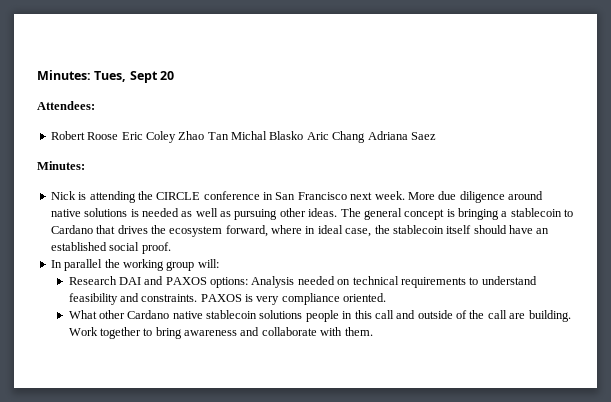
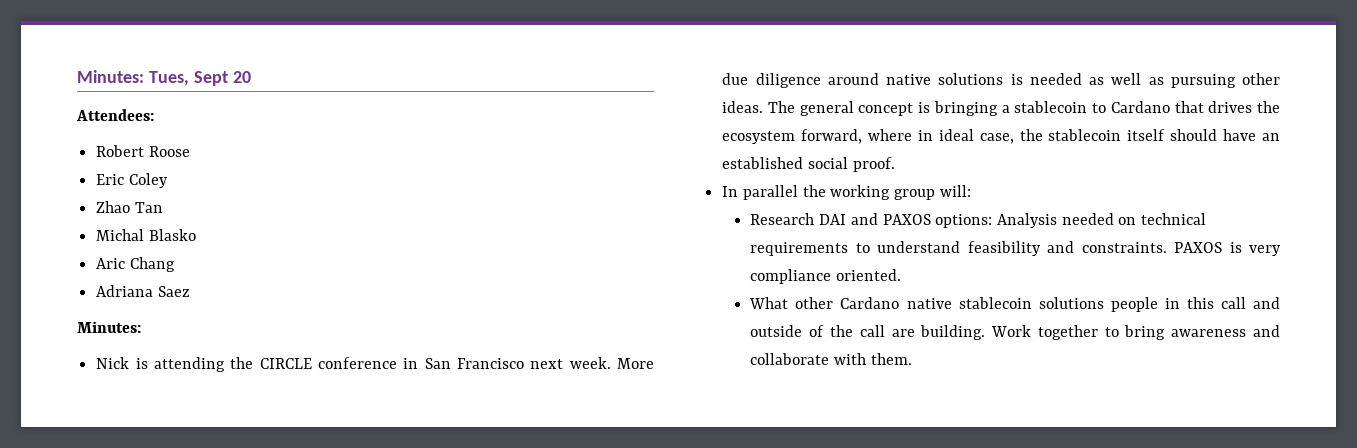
- Robert Roose Eric Coley Zhao Tan Michal Blasko Aric Chang Adriana Saez
+ Robert Roose
+ Eric Coley
+ Zhao Tan
+ Michal Blasko
+ Aric Chang
+ Adriana Saez

